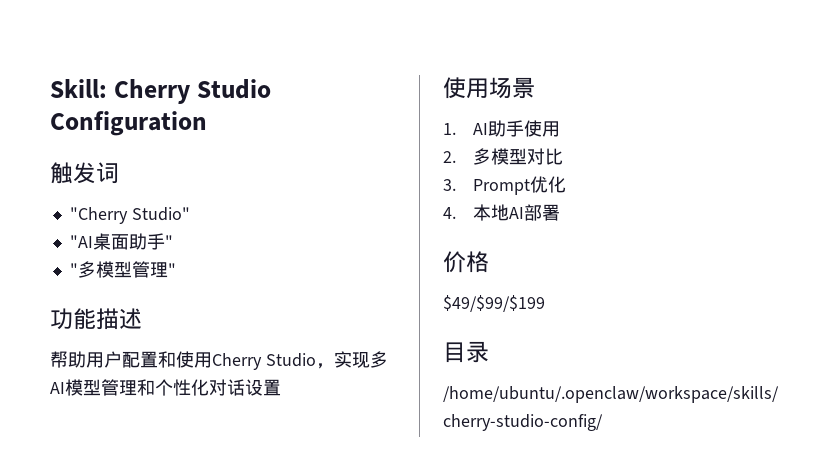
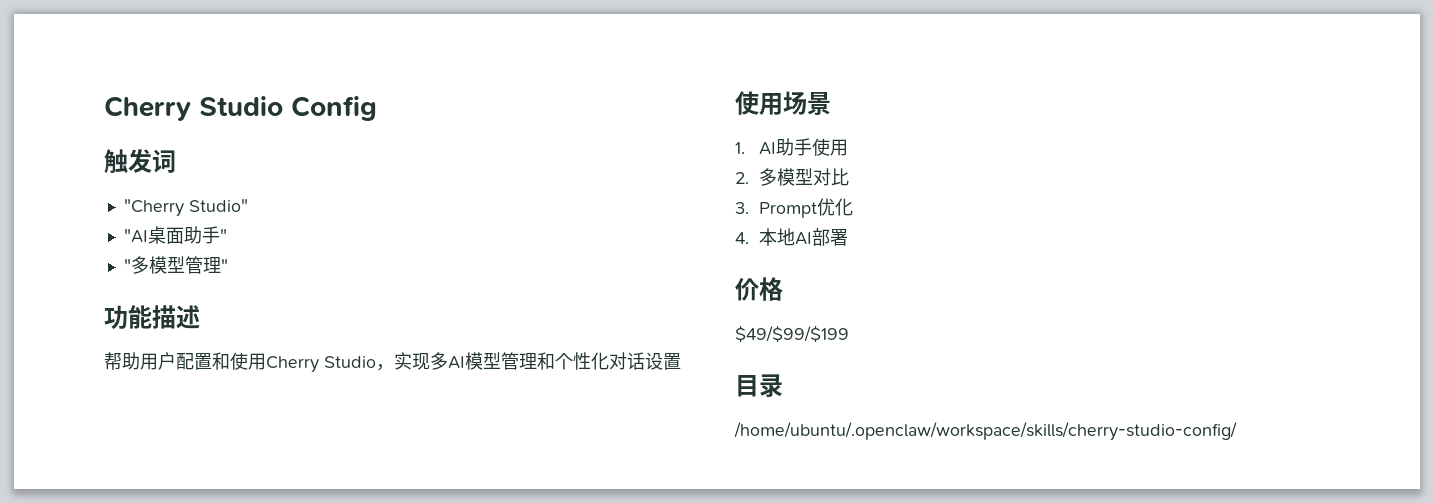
- Skill: Cherry Studio Configuration
+ Cherry Studio Config

